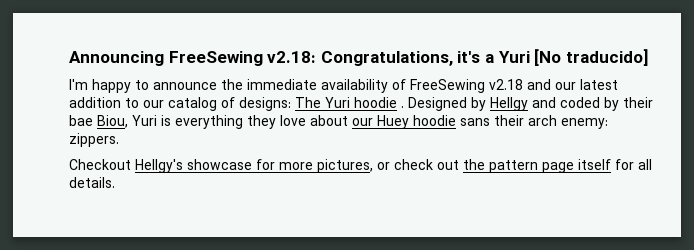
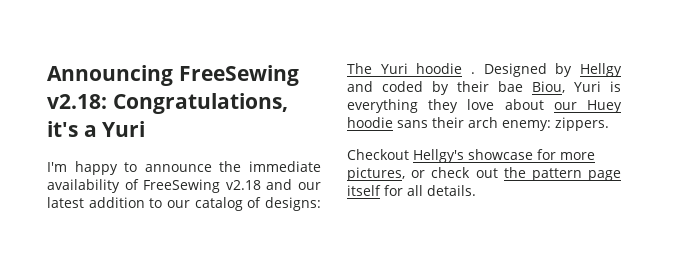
- Announcing FreeSewing v2.18: Congratulations, it's a Yuri [No traducido]
+ Announcing FreeSewing v2.18: Congratulations, it's a Yuri

